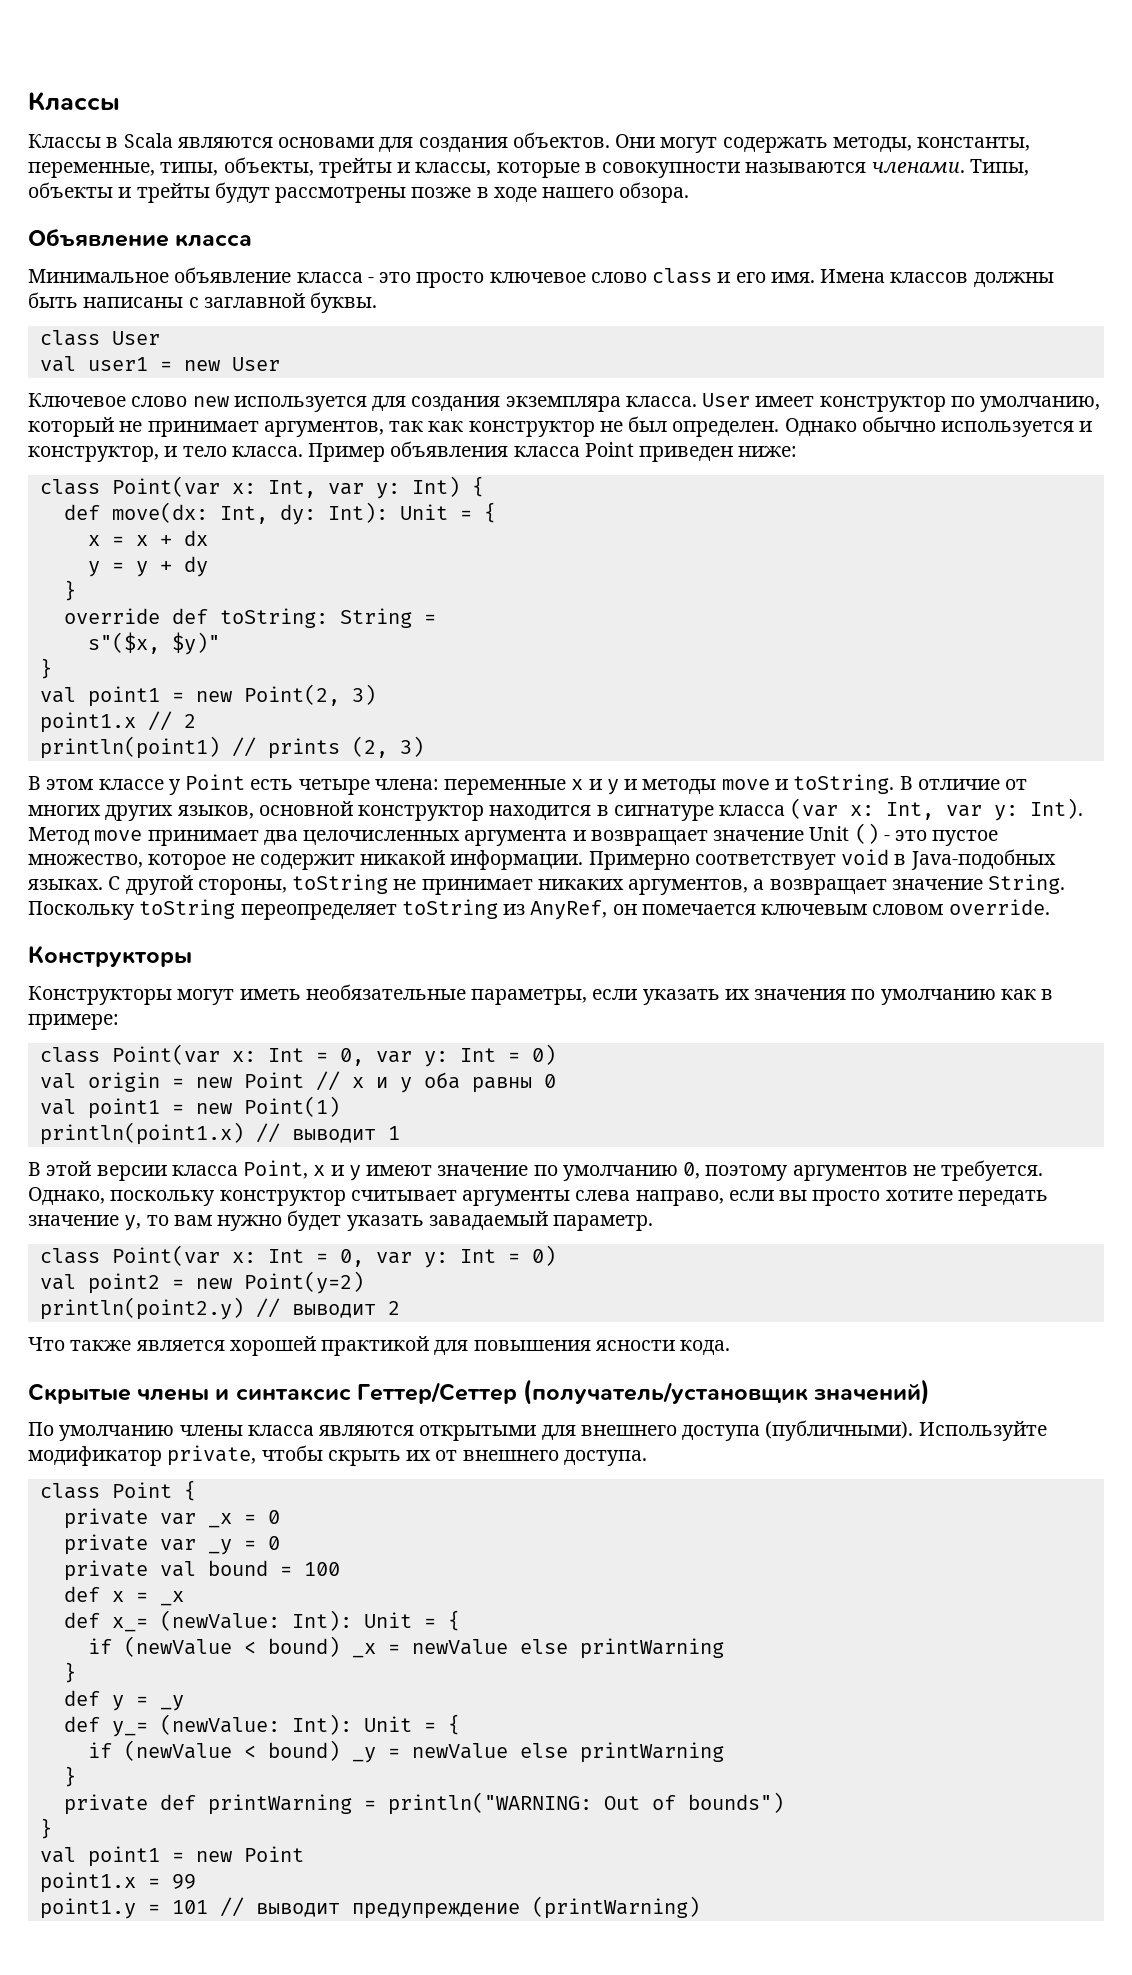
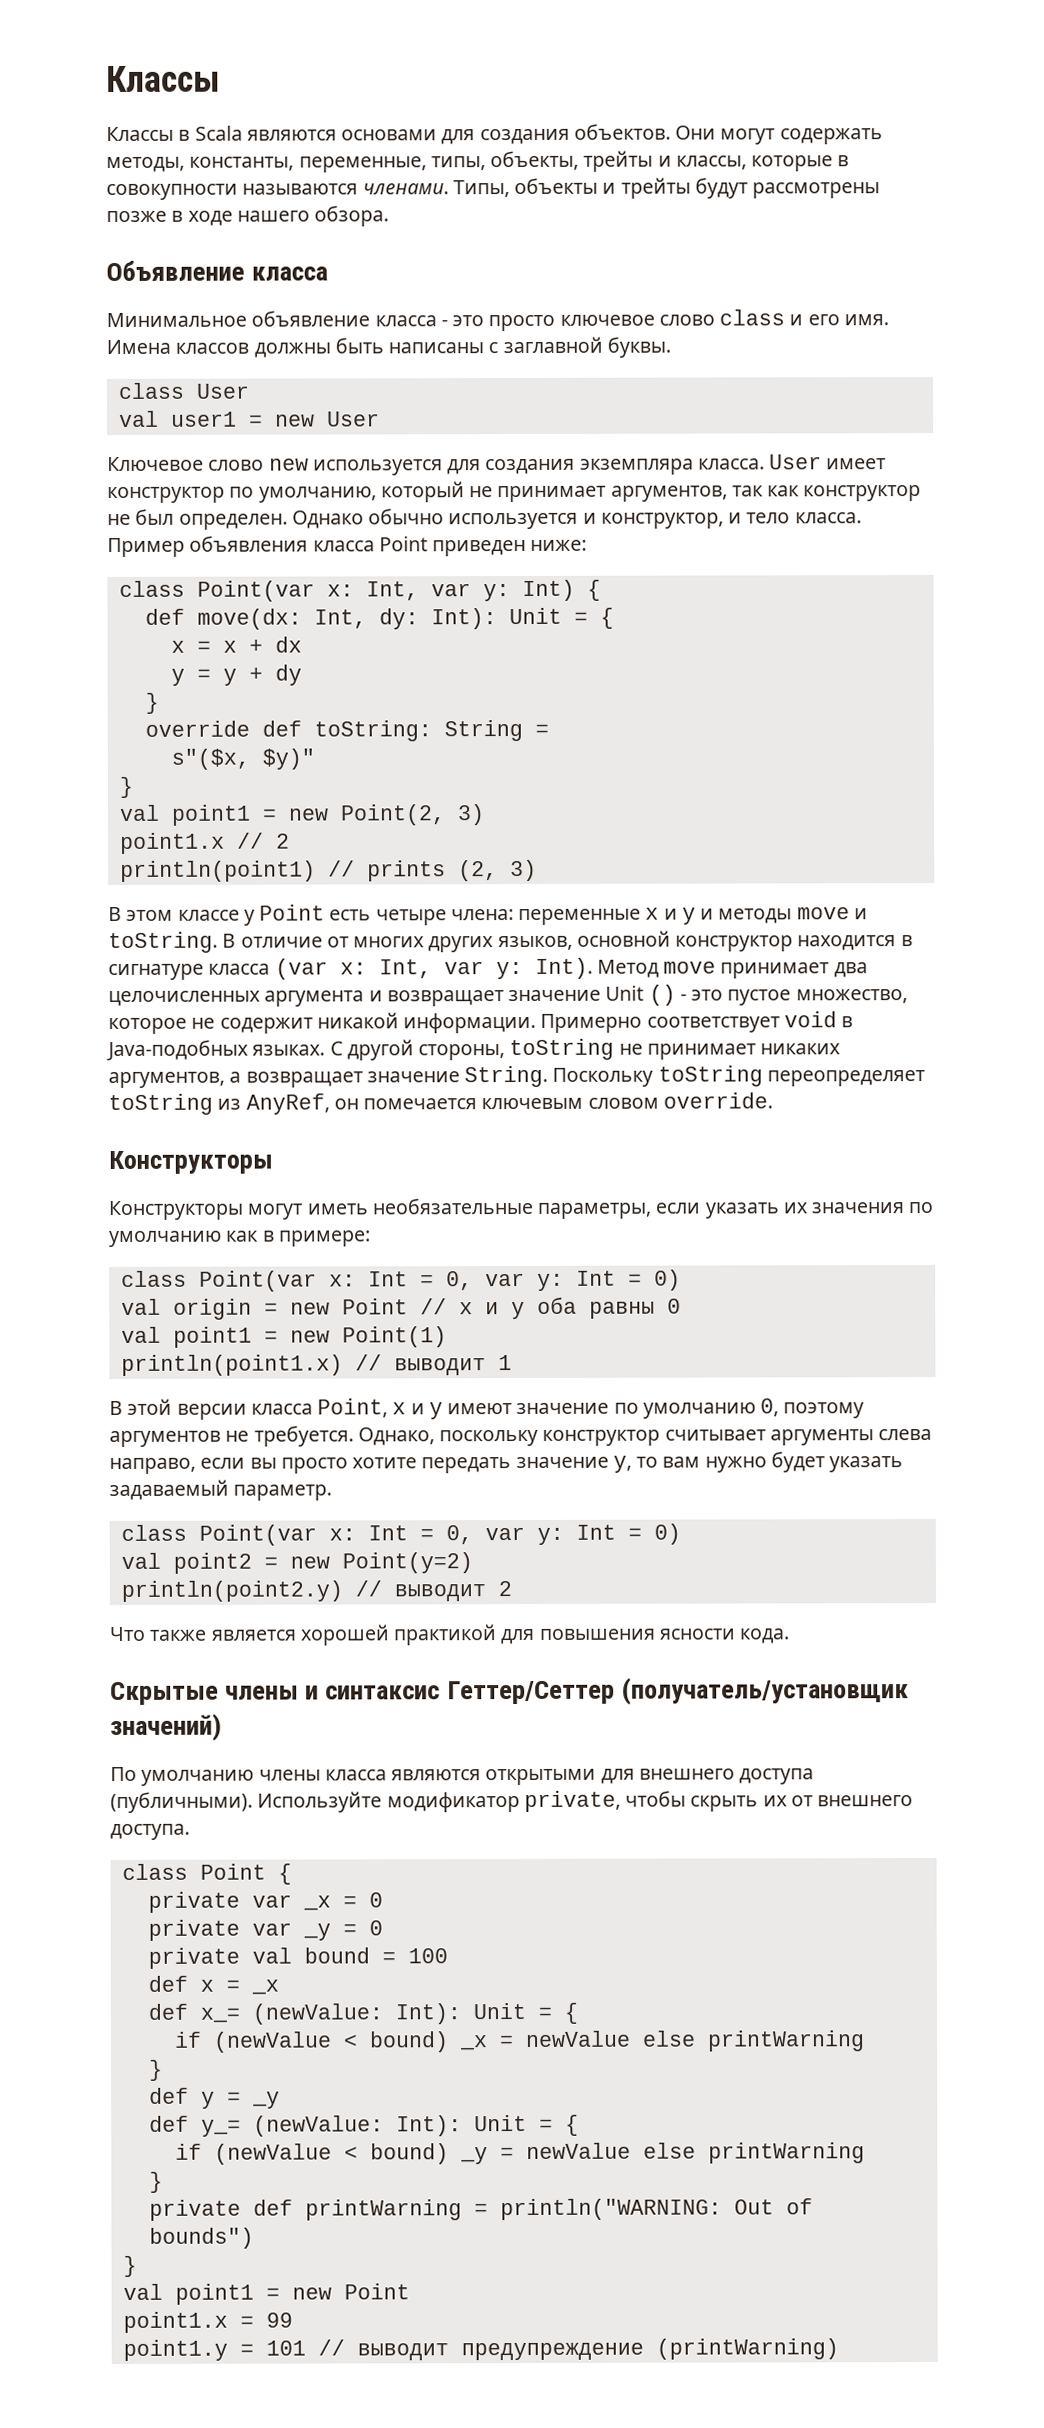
- Однако, поскольку конструктор считывает аргументы слева направо, если вы просто хотите передать значение y, то вам нужно будет указать завадаемый параметр.
+ Однако, поскольку конструктор считывает аргументы слева направо, если вы просто хотите передать значение y, то вам нужно будет указать задаваемый параметр.

